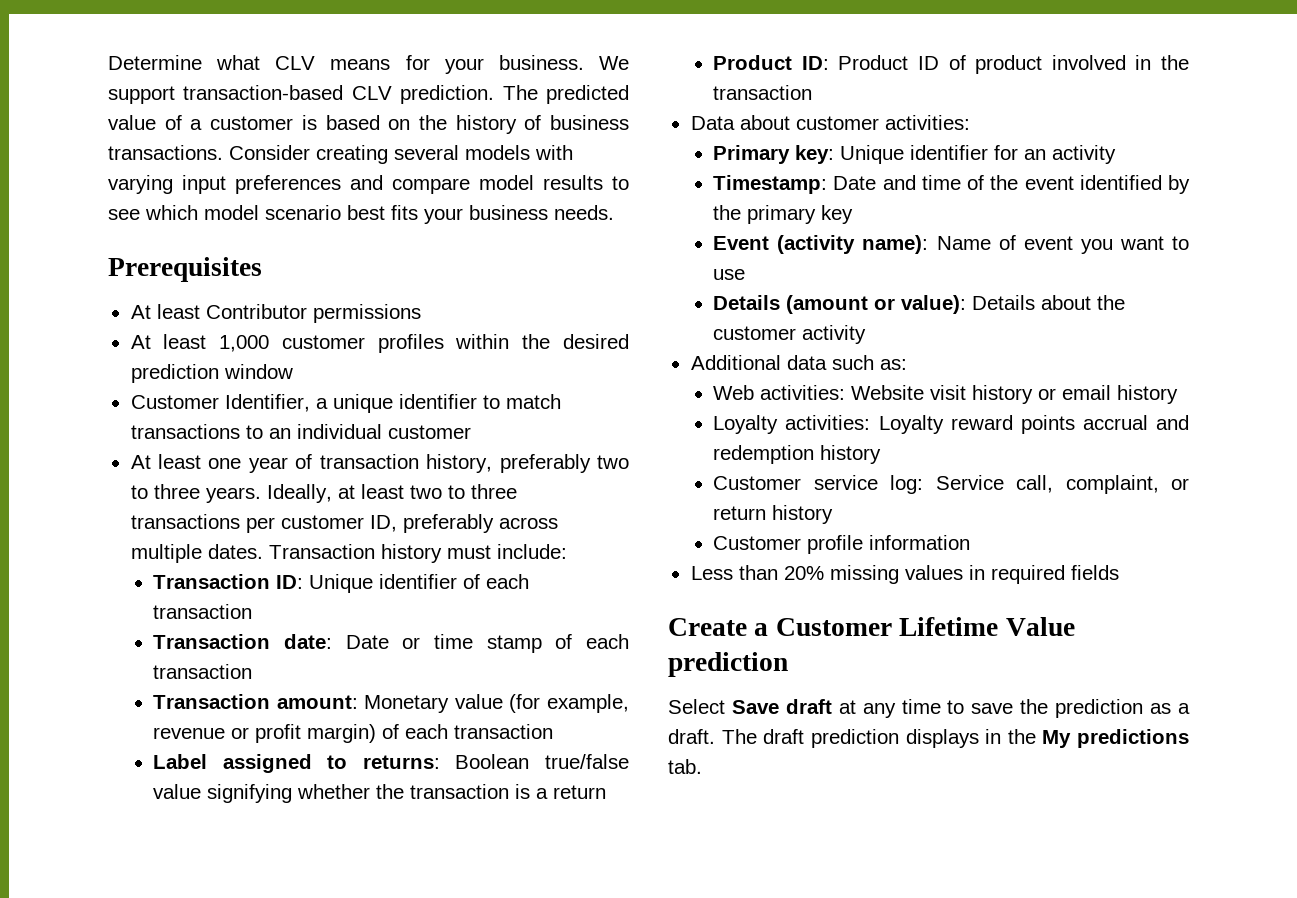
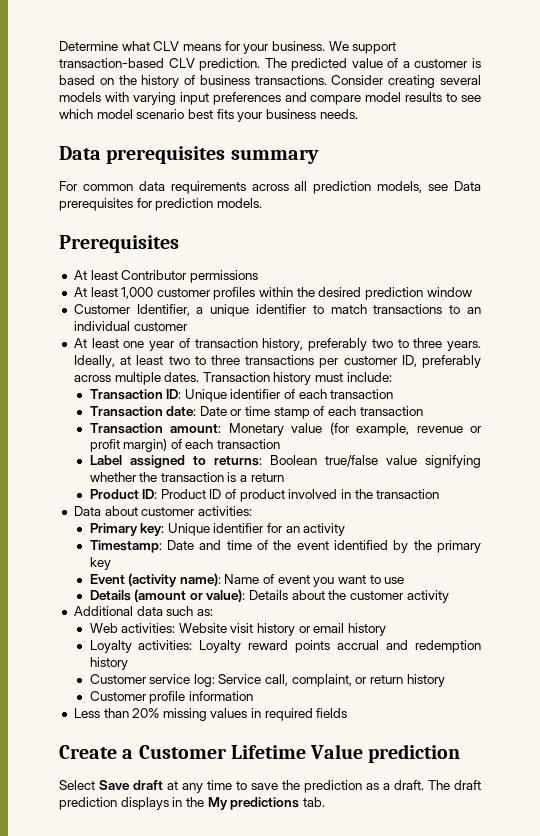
+ Data prerequisites summary
+ For common data requirements across all prediction models, see Data prerequisites for prediction models.

